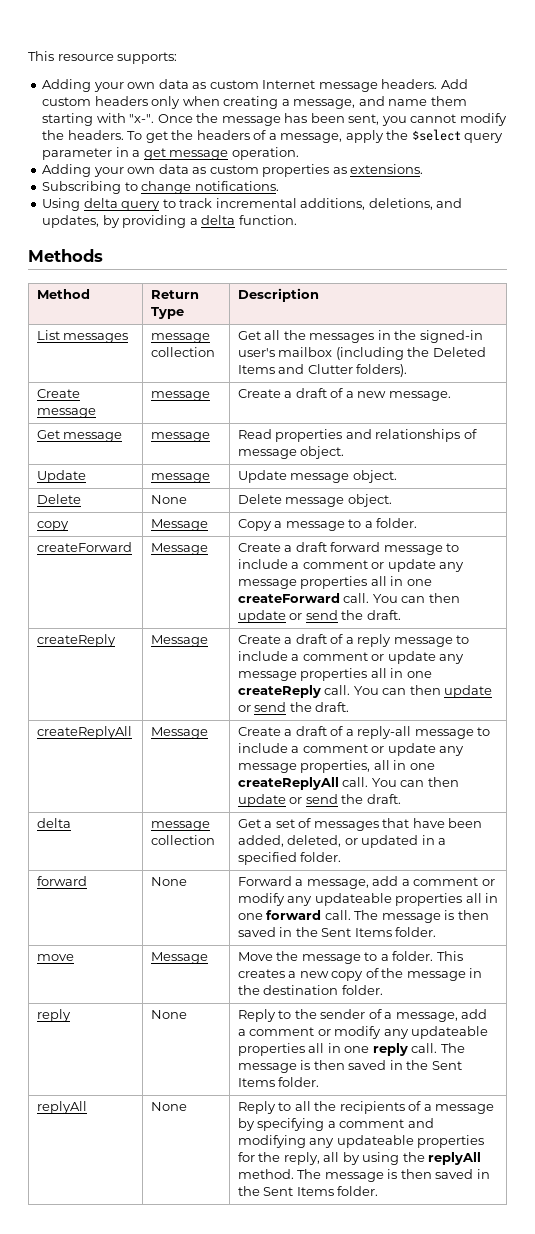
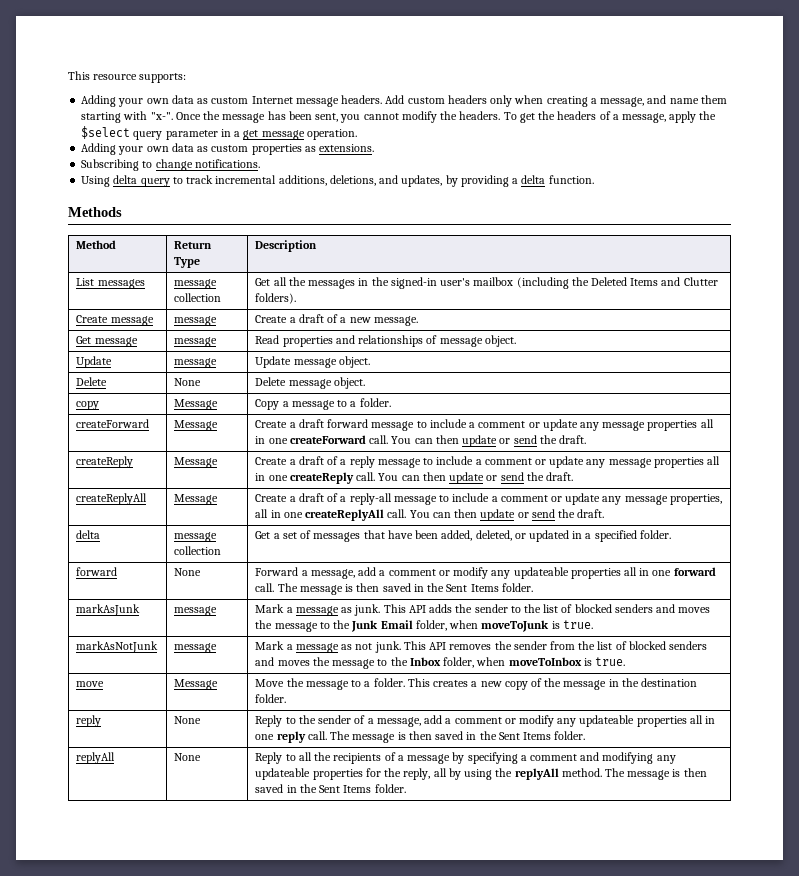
+ markAsJunk | message | Mark a message as junk. This API adds the sender to the list of blocked senders and moves the message to the Junk Email folder, when moveToJunk is true.
+ markAsNotJunk | message | Mark a message as not junk. This API removes the sender from the list of blocked senders and moves the message to the Inbox folder, when moveToInbox is true.

